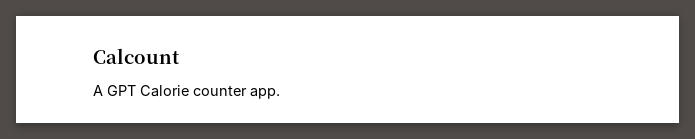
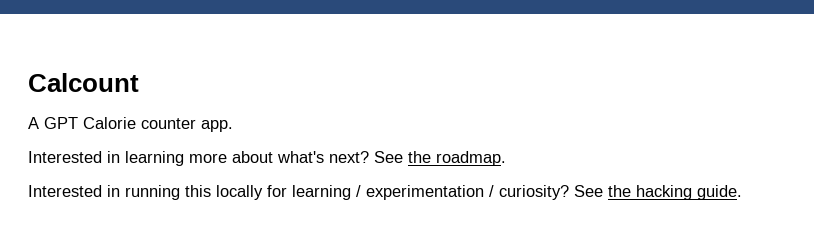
+ Interested in learning more about what's next? See the roadmap.
+ Interested in running this locally for learning / experimentation / curiosity? See the hacking guide.

